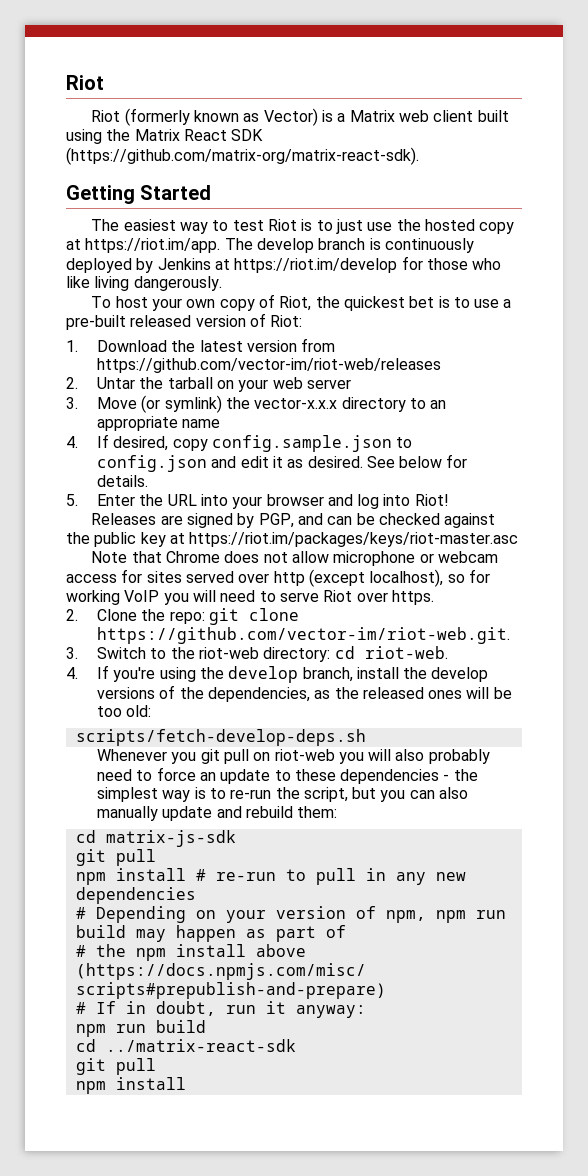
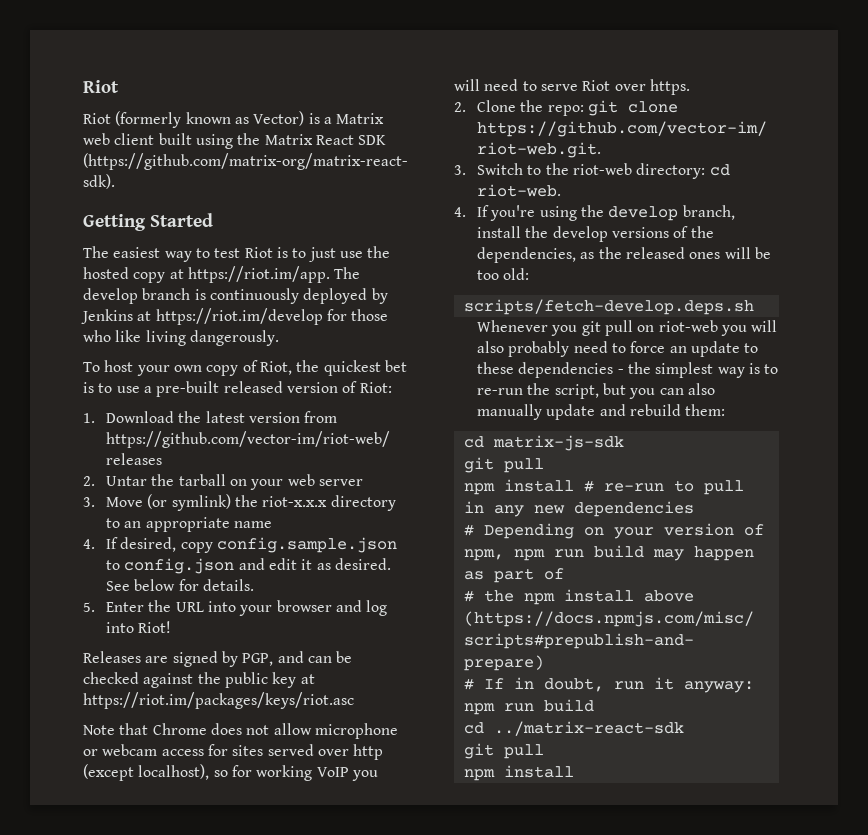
- 3. Move (or symlink) the vector-x.x.x directory to an appropriate name
+ 3. Move (or symlink) the riot-x.x.x directory to an appropriate name
- Releases are signed by PGP, and can be checked against the public key at https://riot.im/packages/keys/riot-master.asc
+ Releases are signed by PGP, and can be checked against the public key at https://riot.im/packages/keys/riot.asc
- scripts/fetch-develop-deps.sh
+ scripts/fetch-develop.deps.sh

